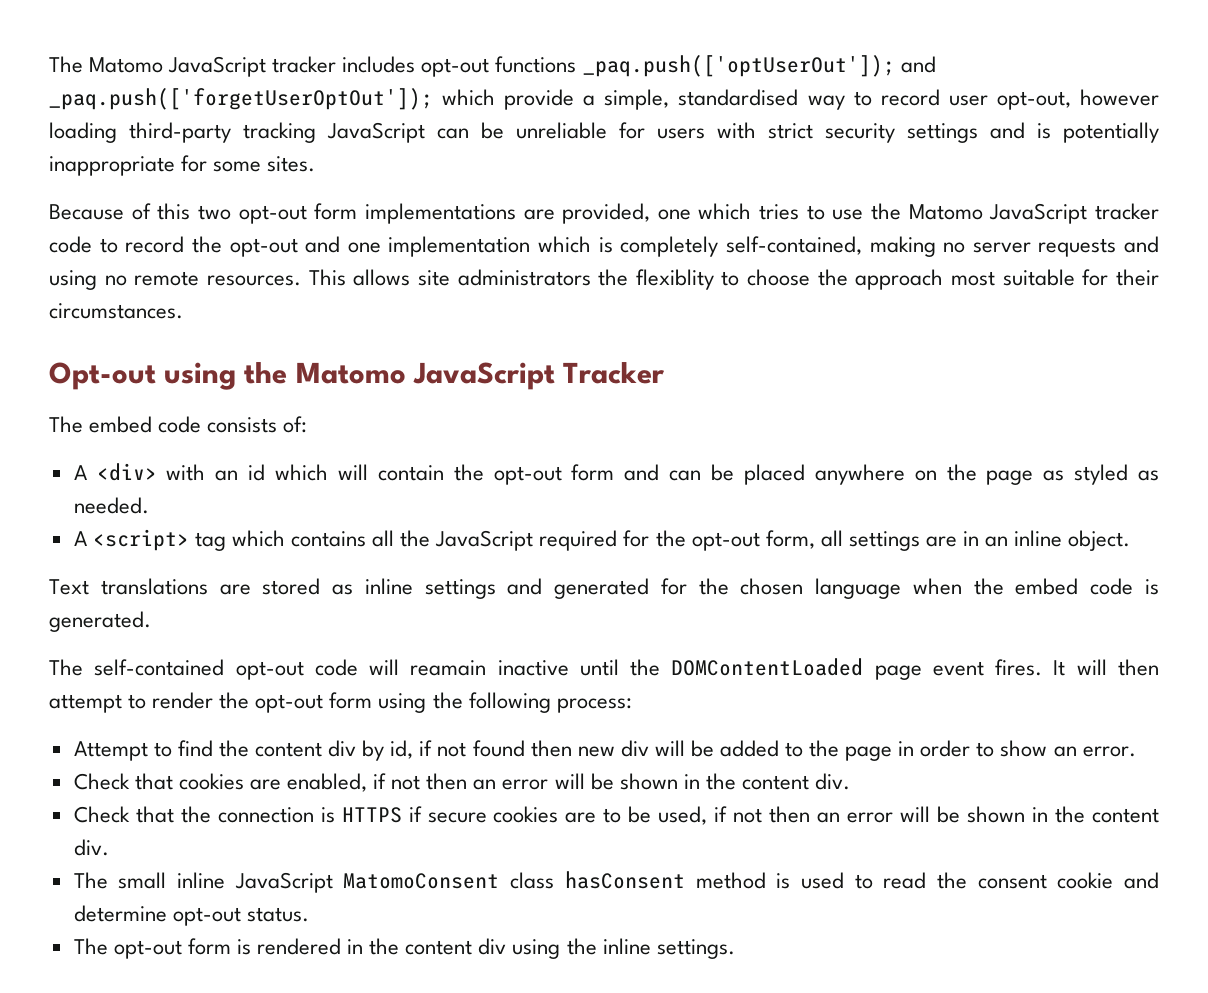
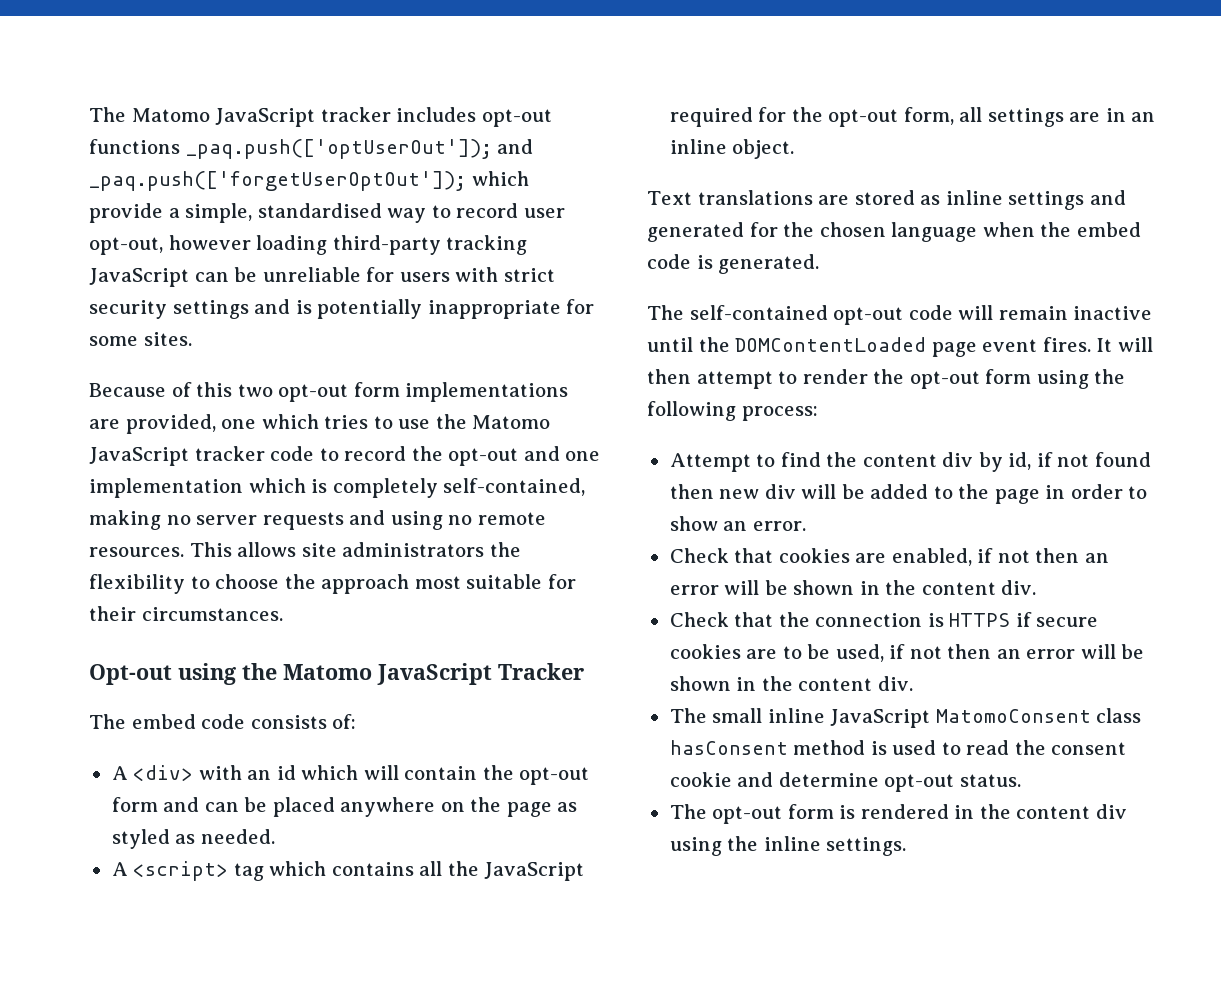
- This allows site administrators the flexiblity to choose the approach most suitable for their circumstances.
+ This allows site administrators the flexibility to choose the approach most suitable for their circumstances.
- The self-contained opt-out code will reamain inactive until the DOMContentLoaded page event fires.
+ The self-contained opt-out code will remain inactive until the DOMContentLoaded page event fires.

